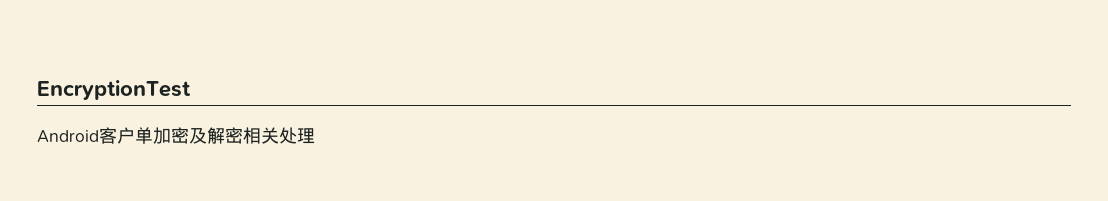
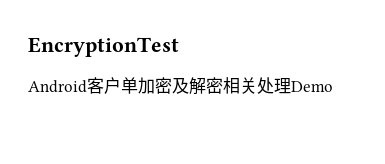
- Android客户单加密及解密相关处理
+ Android客户单加密及解密相关处理Demo

